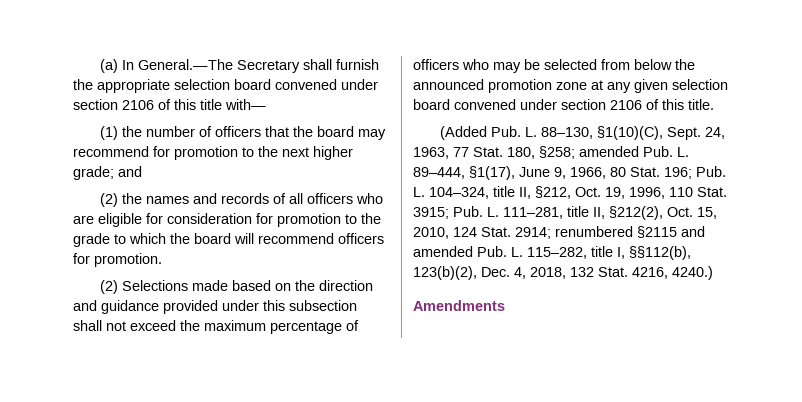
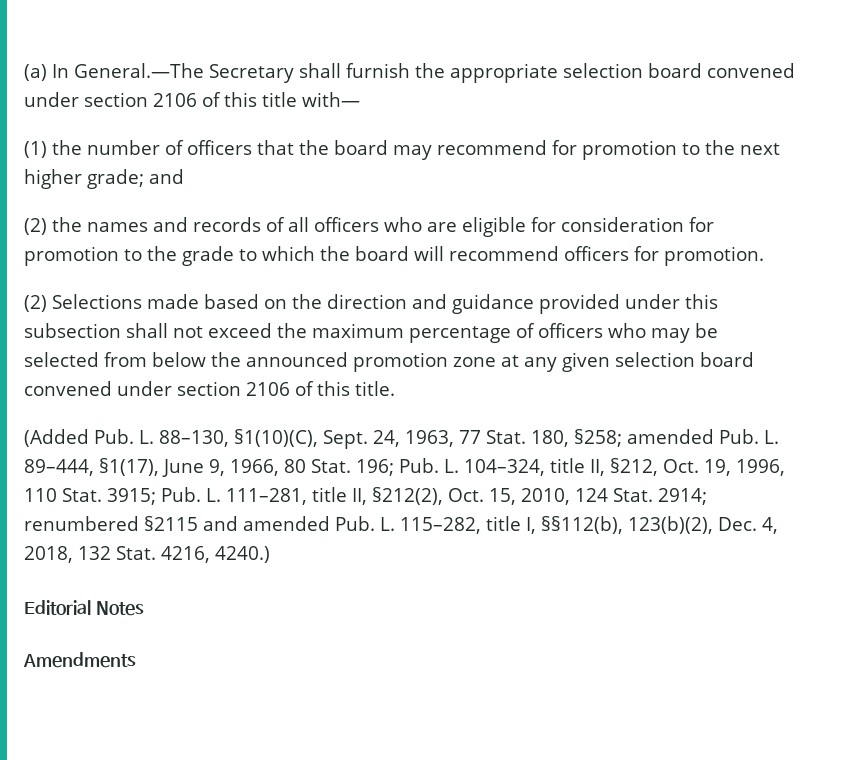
+ Editorial Notes

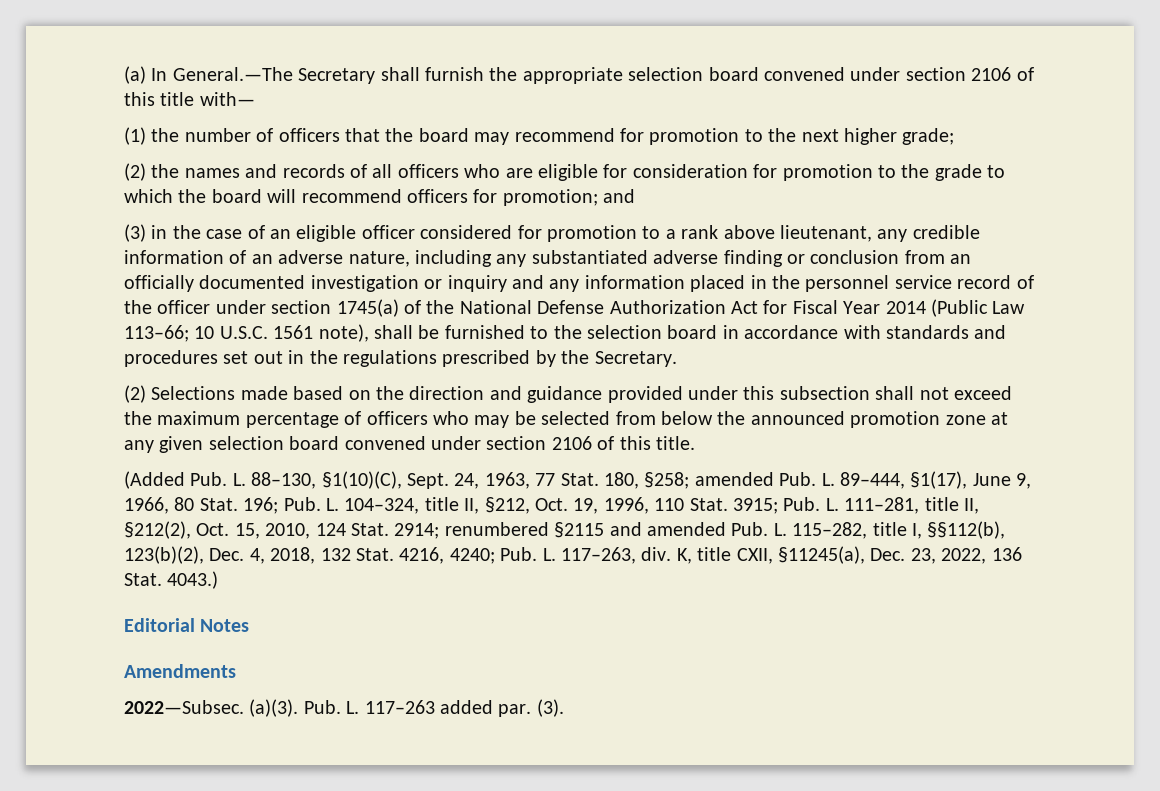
- (1) the number of officers that the board may recommend for promotion to the next higher grade; and
+ (1) the number of officers that the board may recommend for promotion to the next higher grade;
- (2) the names and records of all officers who are eligible for consideration for promotion to the grade to which the board will recommend officers for promotion.
+ (2) the names and records of all officers who are eligible for consideration for promotion to the grade to which the board will recommend officers for promotion; and
+ (3) in the case of an eligible officer considered for promotion to a rank above lieutenant, any credible information of an adverse nature, including any substantiated adverse finding or conclusion from an officially documented investigation or inquiry and any information placed in the personnel service record of the officer under section 1745(a) of the National Defense Authorization Act for Fiscal Year 2014 (Public Law 113–66; 10 U.S.C. 1561 note), shall be furnished to the selection board in accordance with standards and procedures set out in the regulations prescribed by the Secretary.
- 4216, 4240.)
+ 4216, 4240; Pub. L. 117–263, div. K, title CXII, §11245(a), Dec. 23, 2022, 136 Stat. 4043.)
  Editorial Notes
  Amendments
+ 2022—Subsec. (a)(3). Pub. L. 117–263 added par. (3).

